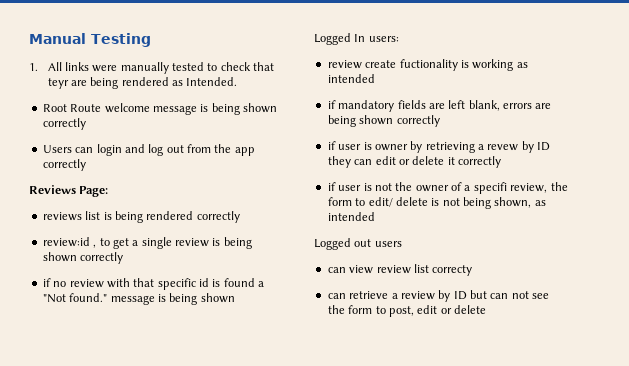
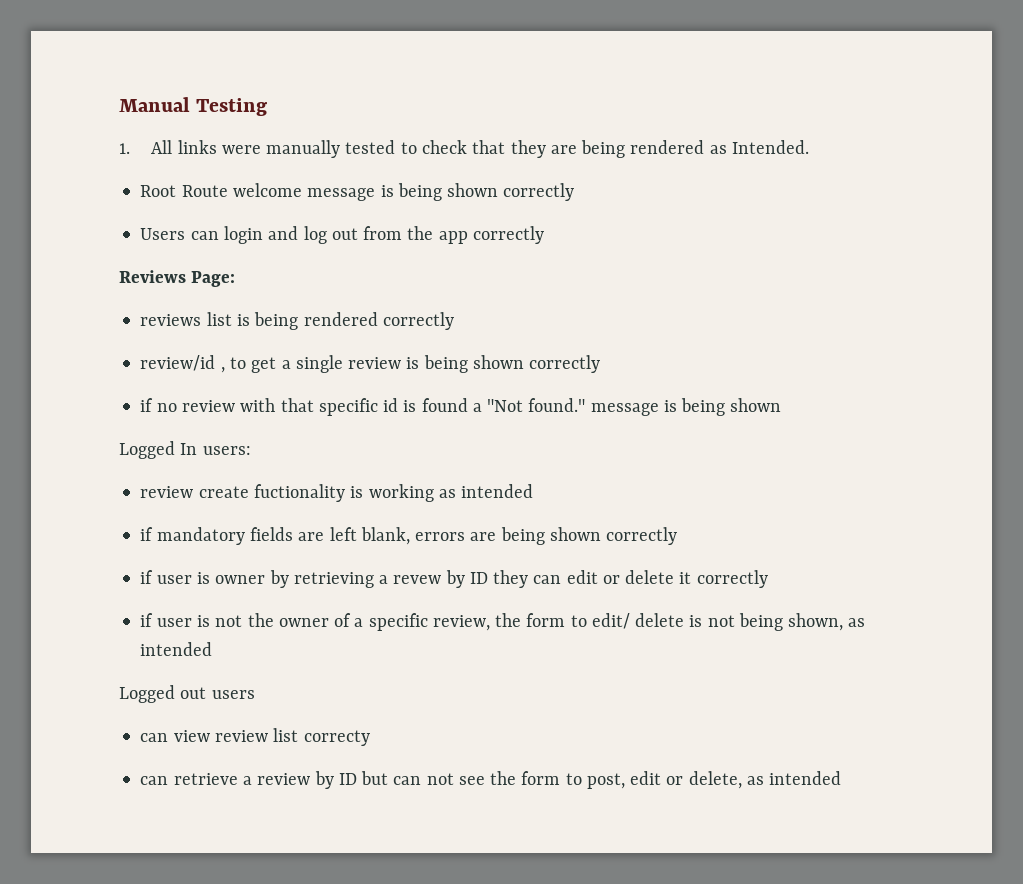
- 1. All links were manually tested to check that teyr are being rendered as Intended.
+ 1. All links were manually tested to check that they are being rendered as Intended.
- review:id , to get a single review is being shown correctly
+ review/id , to get a single review is being shown correctly
- if user is not the owner of a specifi review, the form to edit/ delete is not being shown, as intended
+ if user is not the owner of a specific review, the form to edit/ delete is not being shown, as intended
- can retrieve a review by ID but can not see the form to post, edit or delete
+ can retrieve a review by ID but can not see the form to post, edit or delete, as intended

